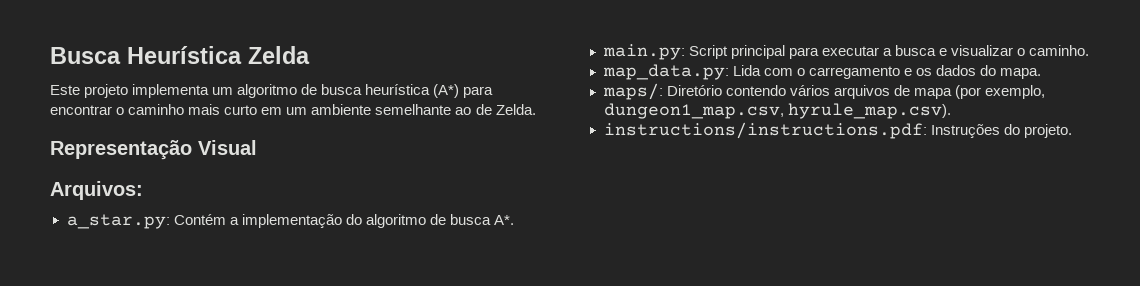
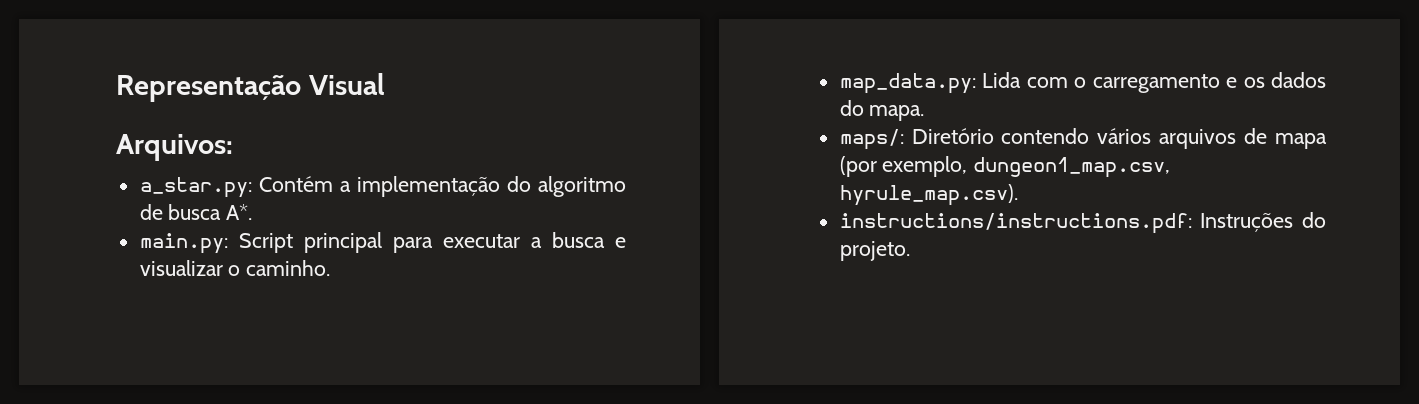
- Busca Heurística Zelda
- Este projeto implementa um algoritmo de busca heurística (A*) para encontrar o caminho mais curto em um ambiente semelhante ao de Zelda.

